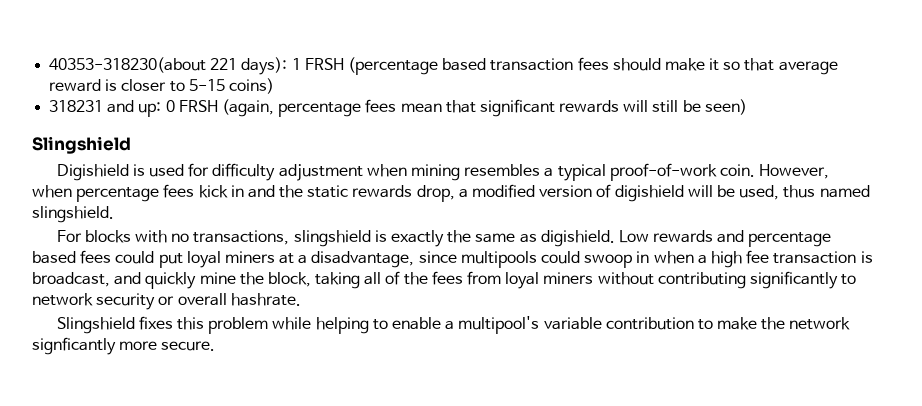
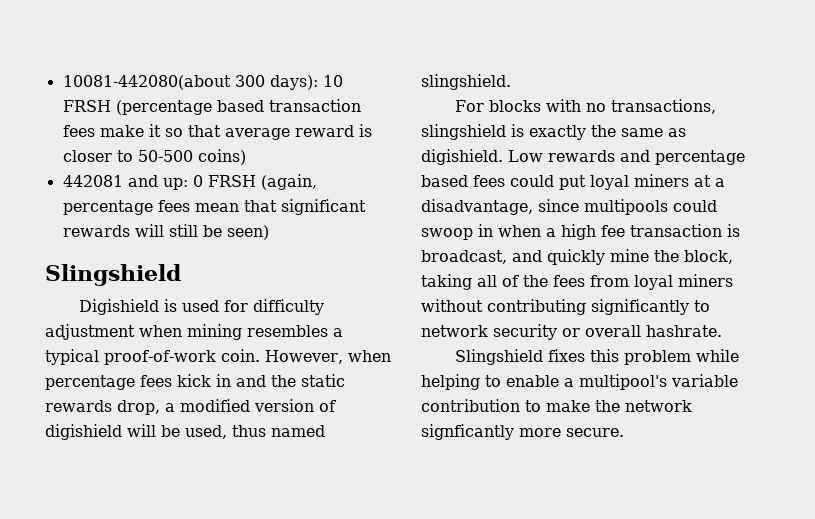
- 40353-318230(about 221 days): 1 FRSH (percentage based transaction fees should make it so that average reward is closer to 5-15 coins)
+ 10081-442080(about 300 days): 10 FRSH (percentage based transaction fees make it so that average reward is closer to 50-500 coins)
- 318231 and up: 0 FRSH (again, percentage fees mean that significant rewards will still be seen)
+ 442081 and up: 0 FRSH (again, percentage fees mean that significant rewards will still be seen)

